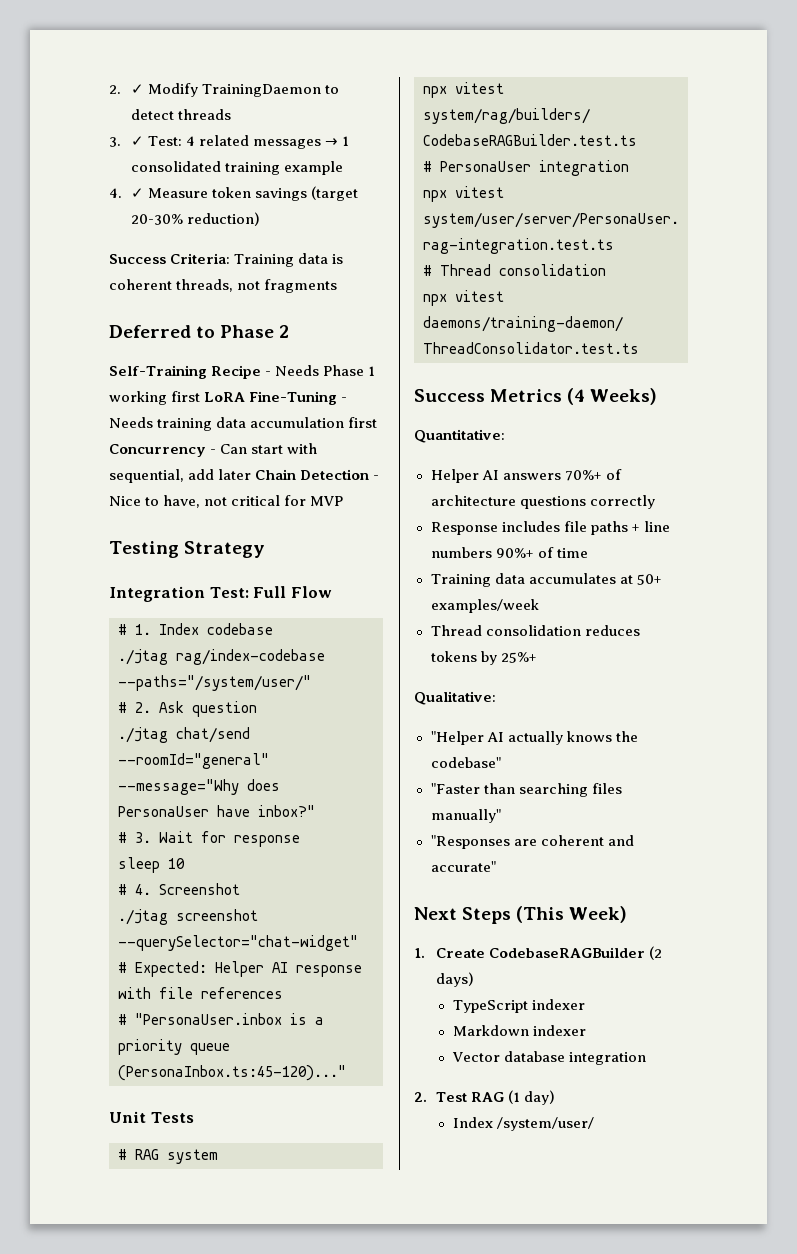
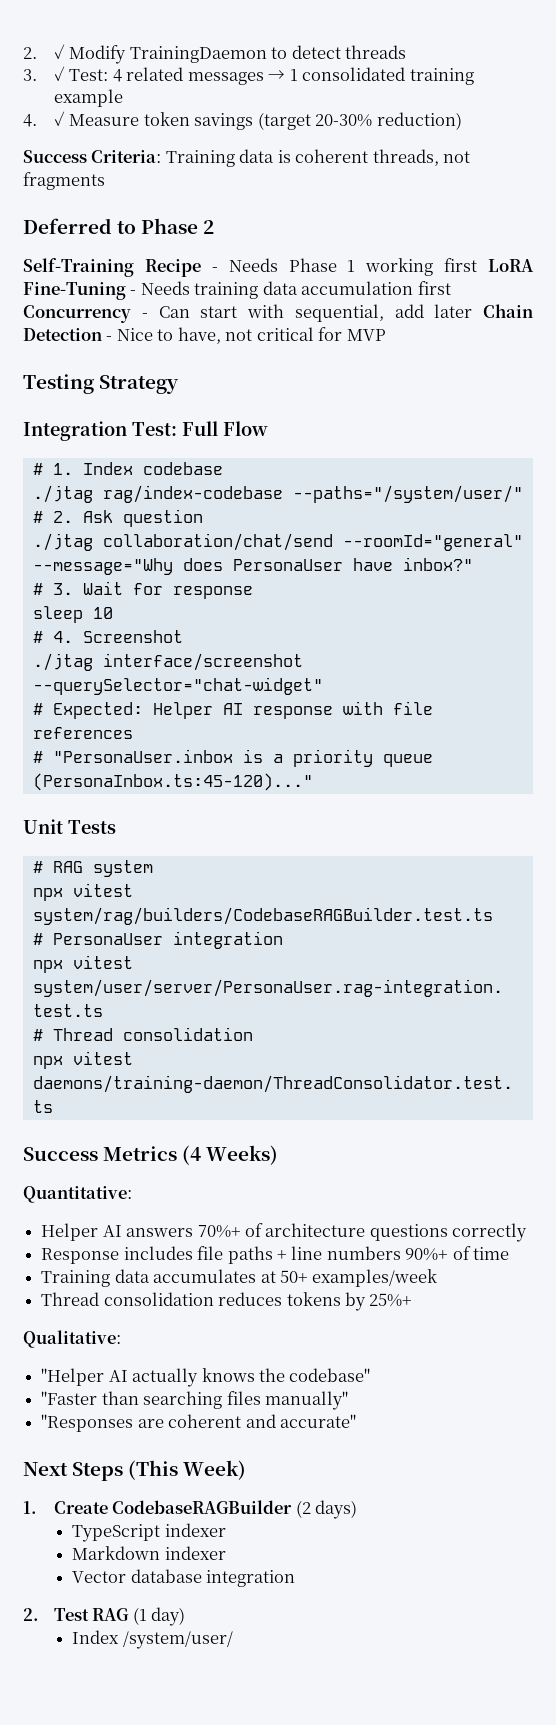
- ./jtag chat/send --roomId="general" --message="Why does PersonaUser have inbox?"
+ ./jtag collaboration/chat/send --roomId="general" --message="Why does PersonaUser have inbox?"
- ./jtag screenshot --querySelector="chat-widget"
+ ./jtag interface/screenshot --querySelector="chat-widget"

